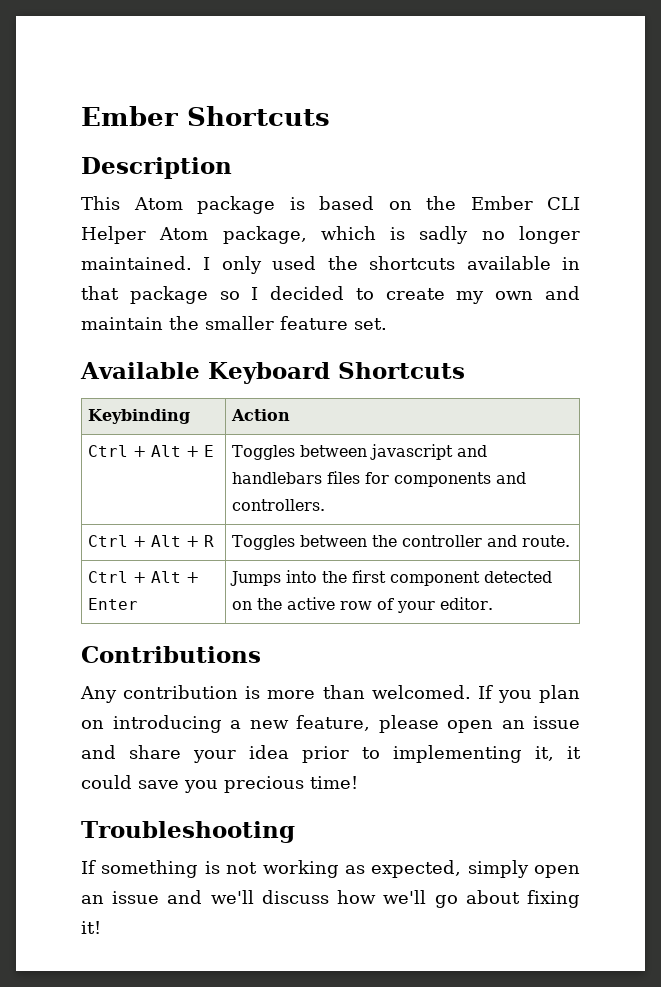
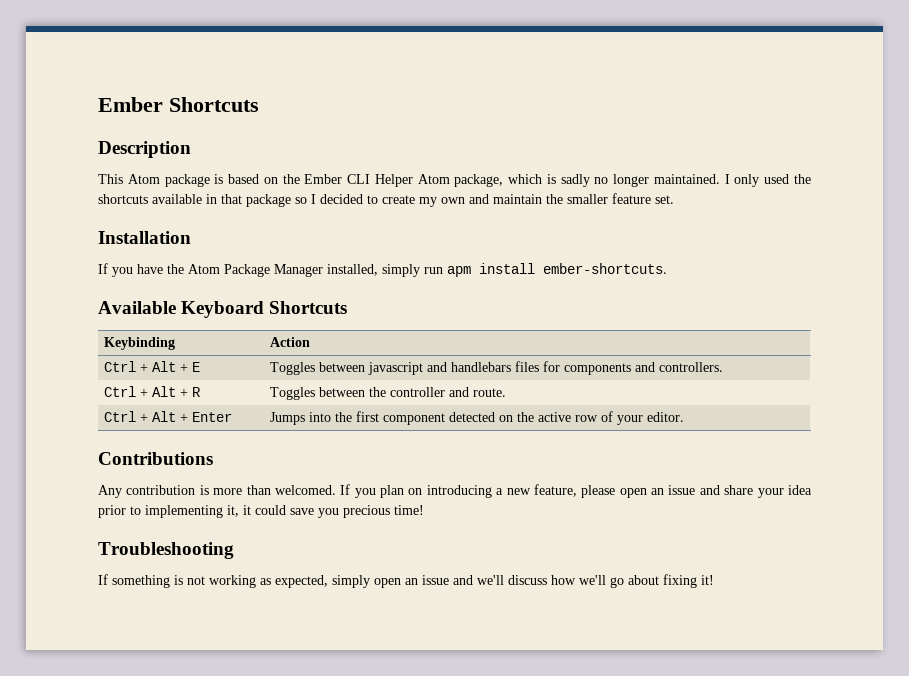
+ Installation
+ If you have the Atom Package Manager installed, simply run apm install ember-shortcuts.

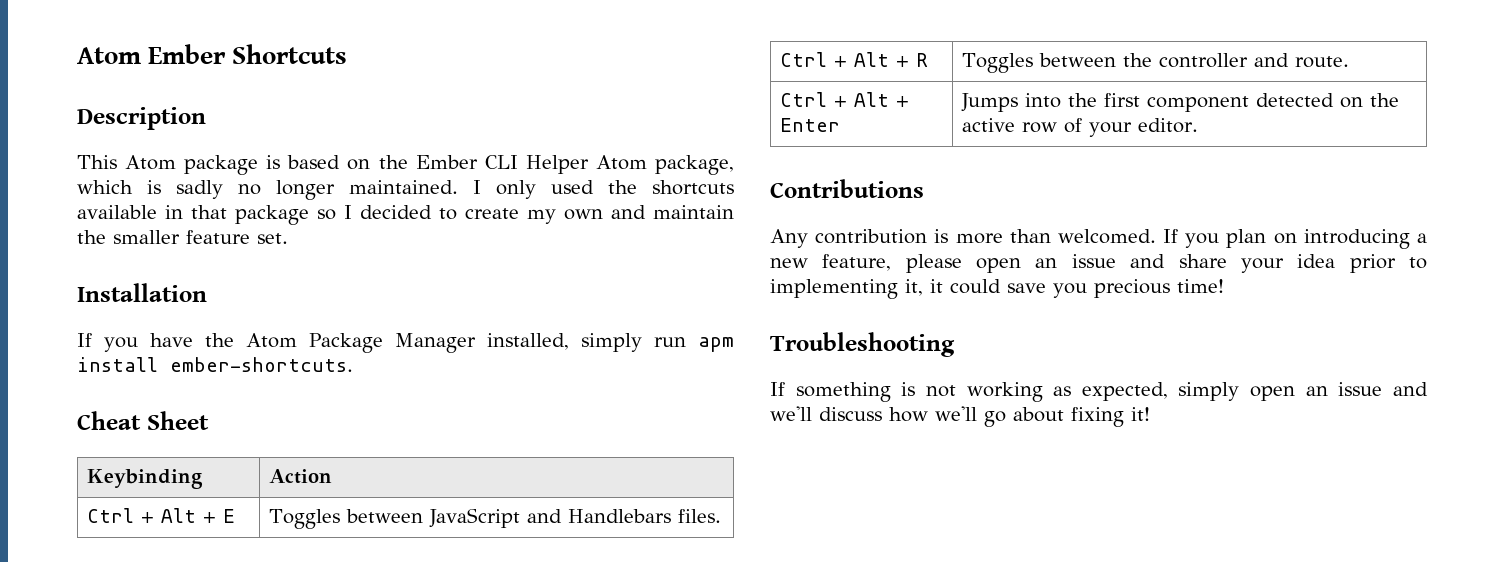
- Ember Shortcuts
+ Atom Ember Shortcuts
- Available Keyboard Shortcuts
+ Cheat Sheet
- Ctrl + Alt + E | Toggles between javascript and handlebars files for components and controllers.
+ Ctrl + Alt + E | Toggles between JavaScript and Handlebars files.

